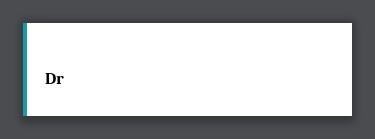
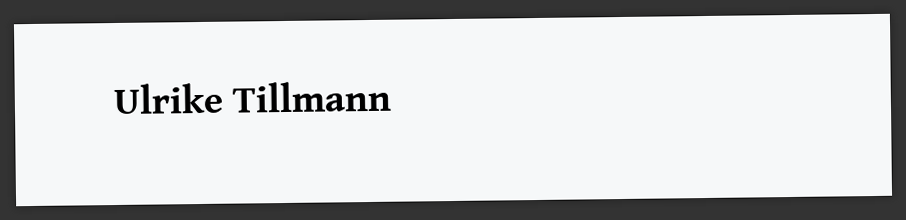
- Dr
+ Ulrike Tillmann

